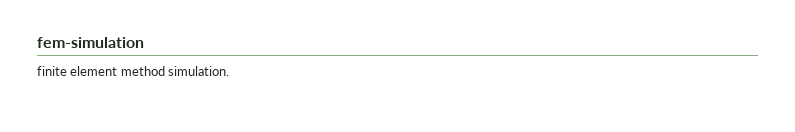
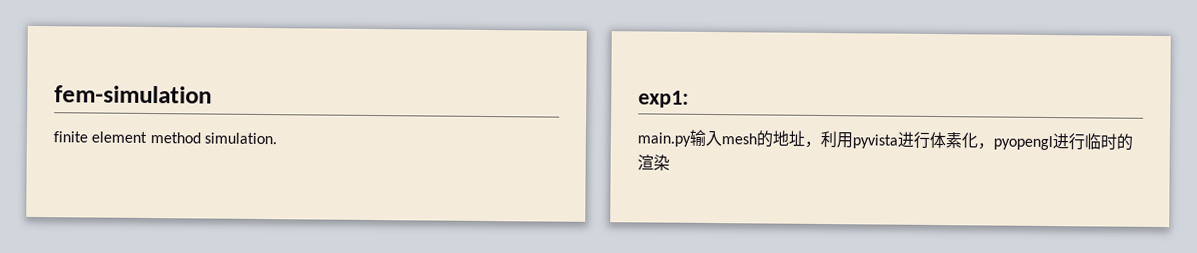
+ exp1:
+ main.py输入mesh的地址，利用pyvista进行体素化，pyopengl进行临时的渲染

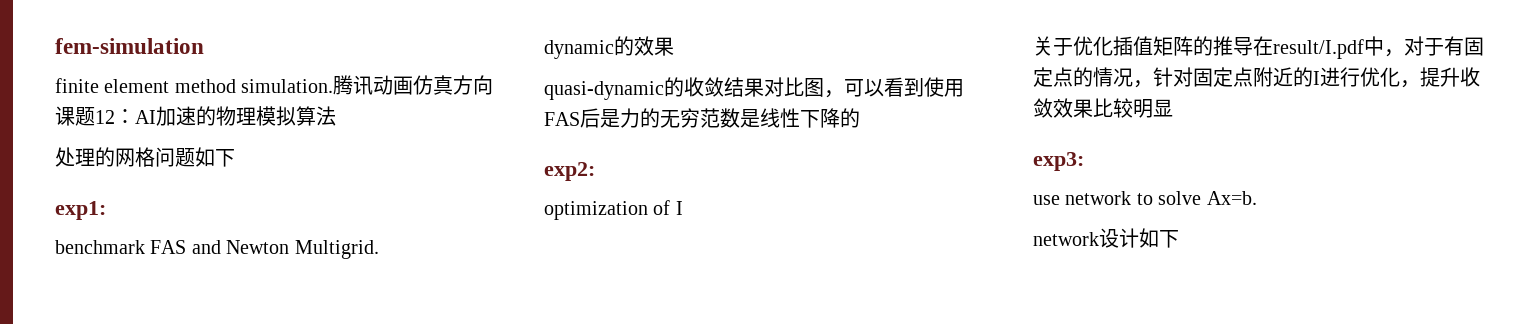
- finite element method simulation.
+ finite element method simulation.腾讯动画仿真方向课题12：AI加速的物理模拟算法
+ 处理的网格问题如下
  exp1:
- main.py输入mesh的地址，利用pyvista进行体素化，pyopengl进行临时的渲染
+ benchmark FAS and Newton Multigrid.
+ dynamic的效果
+ quasi-dynamic的收敛结果对比图，可以看到使用FAS后是力的无穷范数是线性下降的
+ exp2:
+ optimization of I
+ 关于优化插值矩阵的推导在result/I.pdf中，对于有固定点的情况，针对固定点附近的I进行优化，提升收敛效果比较明显
+ exp3:
+ use network to solve Ax=b.
+ network设计如下

